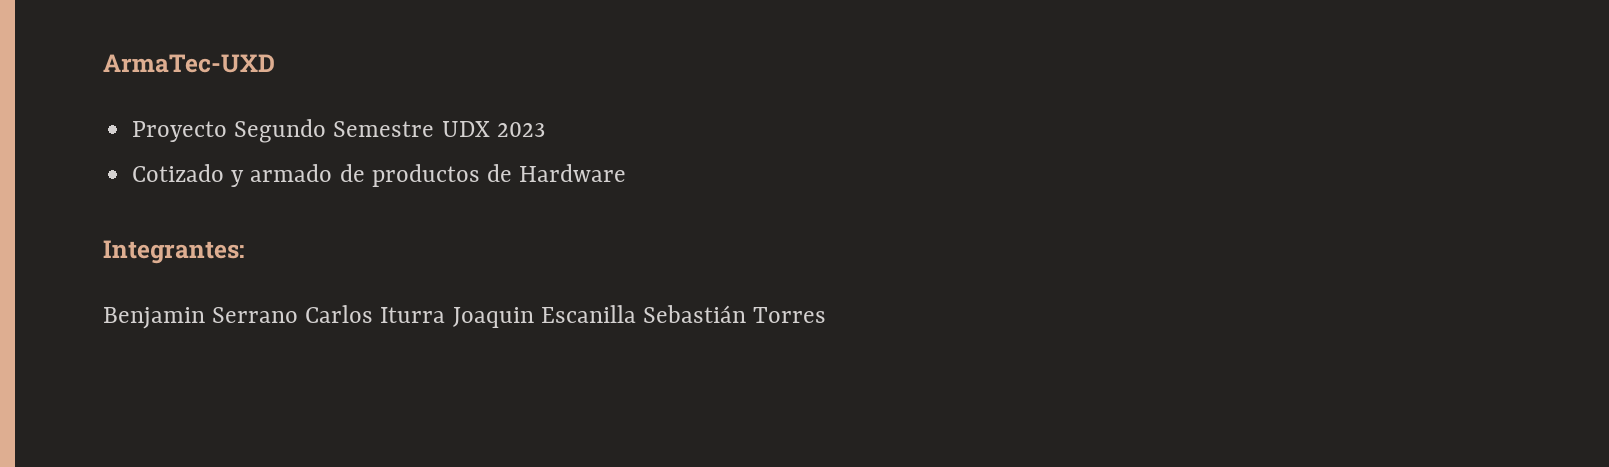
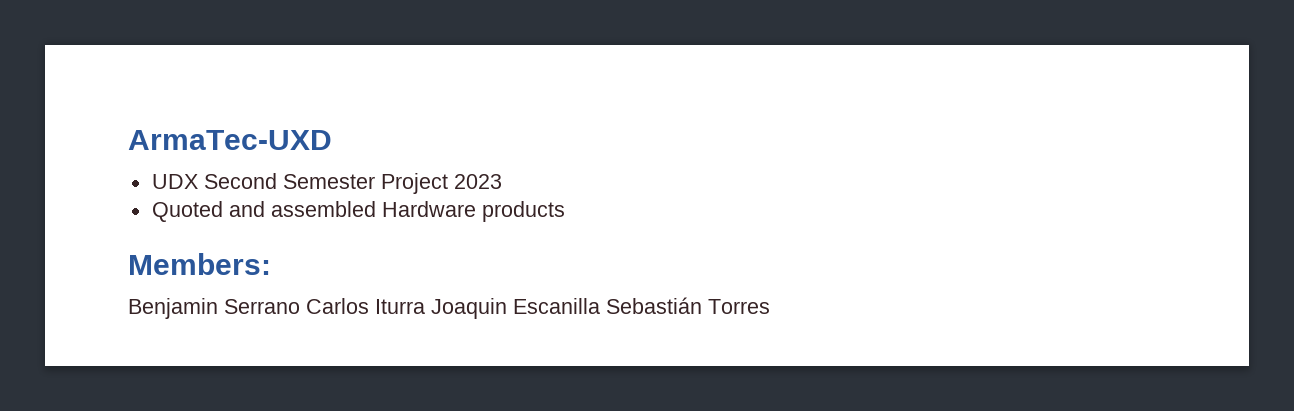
- Proyecto Segundo Semestre UDX 2023
- Cotizado y armado de productos de Hardware
- Integrantes:
+ UDX Second Semester Project 2023
+ Quoted and assembled Hardware products
+ Members:

